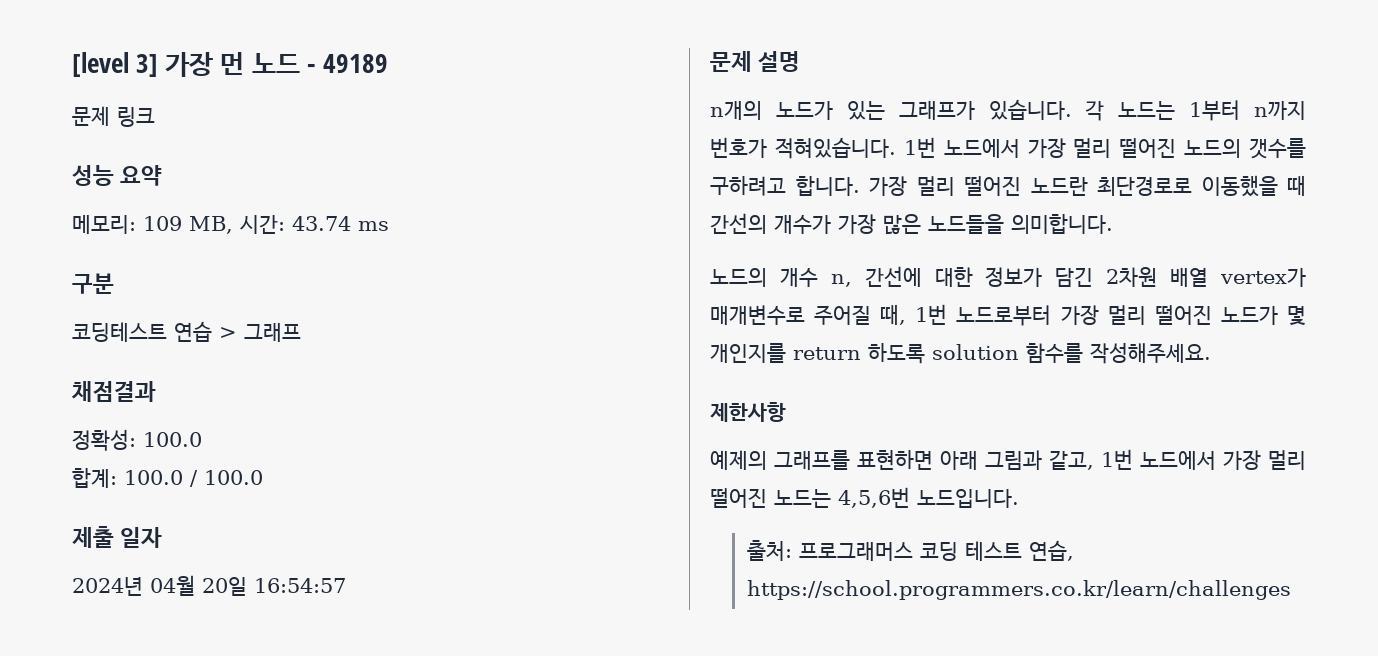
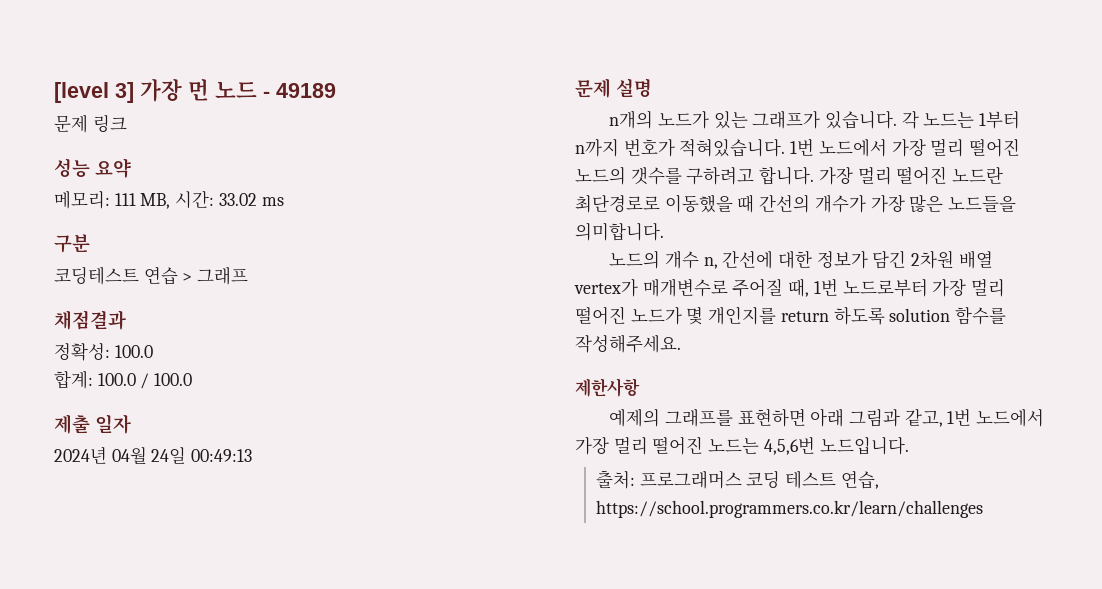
- 메모리: 109 MB, 시간: 43.74 ms
+ 메모리: 111 MB, 시간: 33.02 ms
- 2024년 04월 20일 16:54:57
+ 2024년 04월 24일 00:49:13

